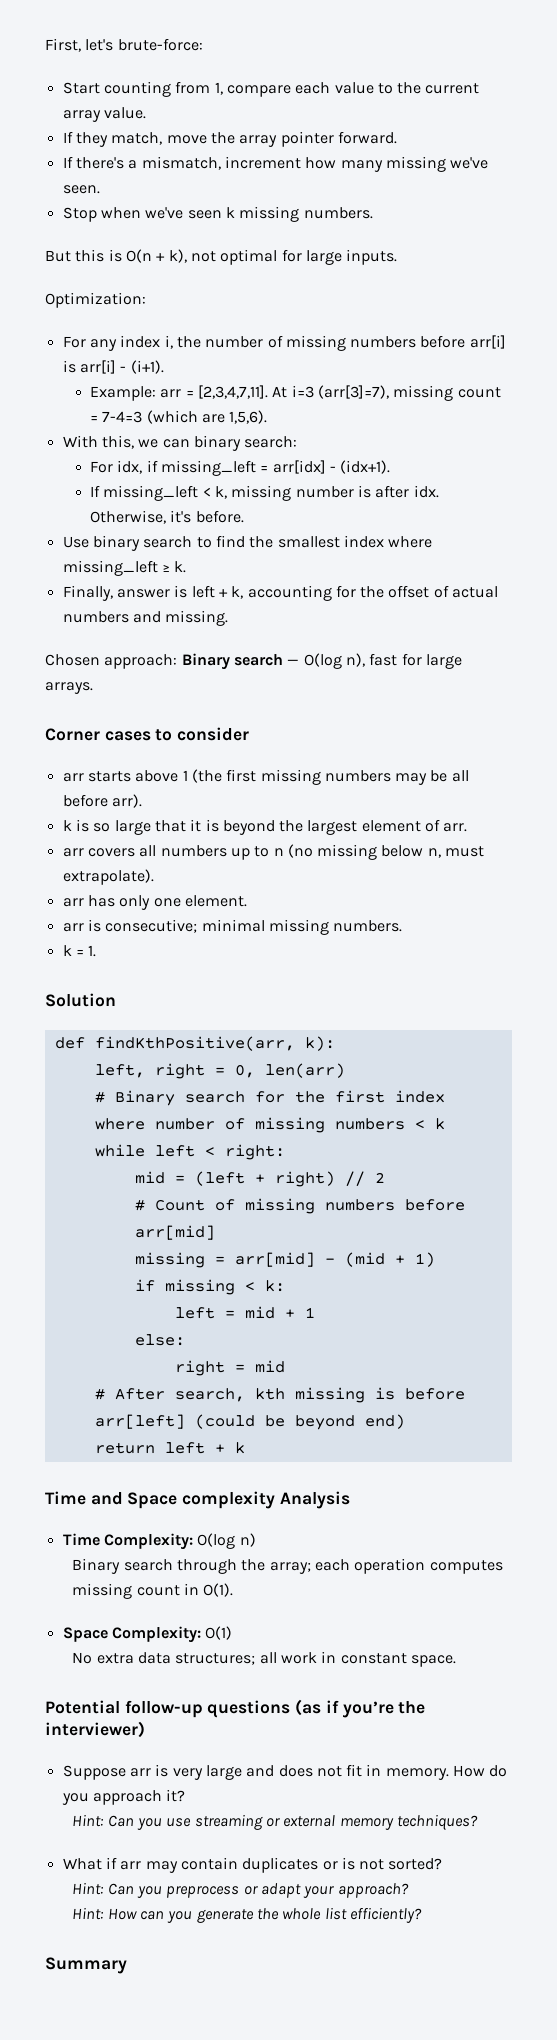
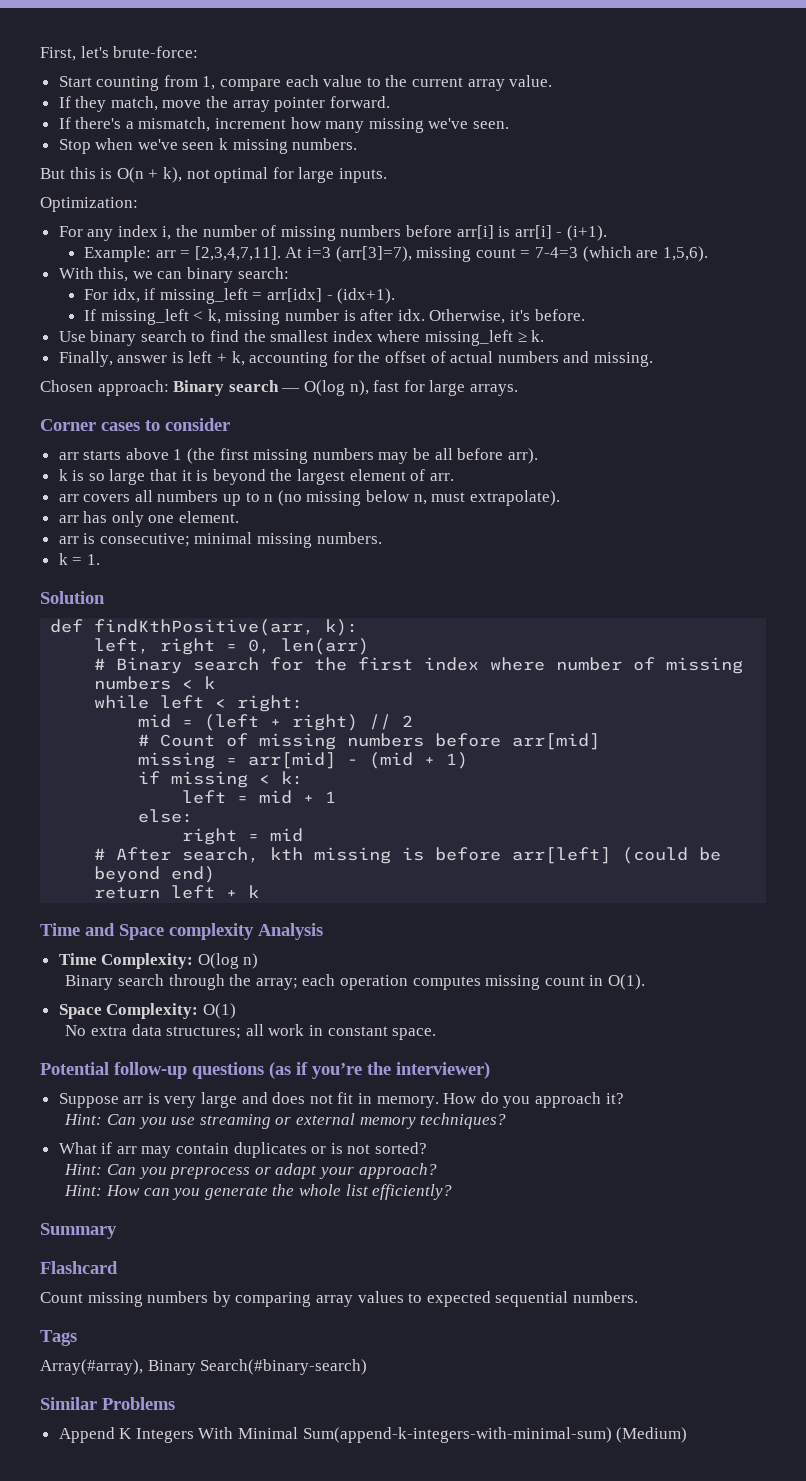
+ Flashcard
+ Count missing numbers by comparing array values to expected sequential numbers.
+ Tags
+ Array(#array), Binary Search(#binary-search)
+ Similar Problems
+ Append K Integers With Minimal Sum(append-k-integers-with-minimal-sum) (Medium)

